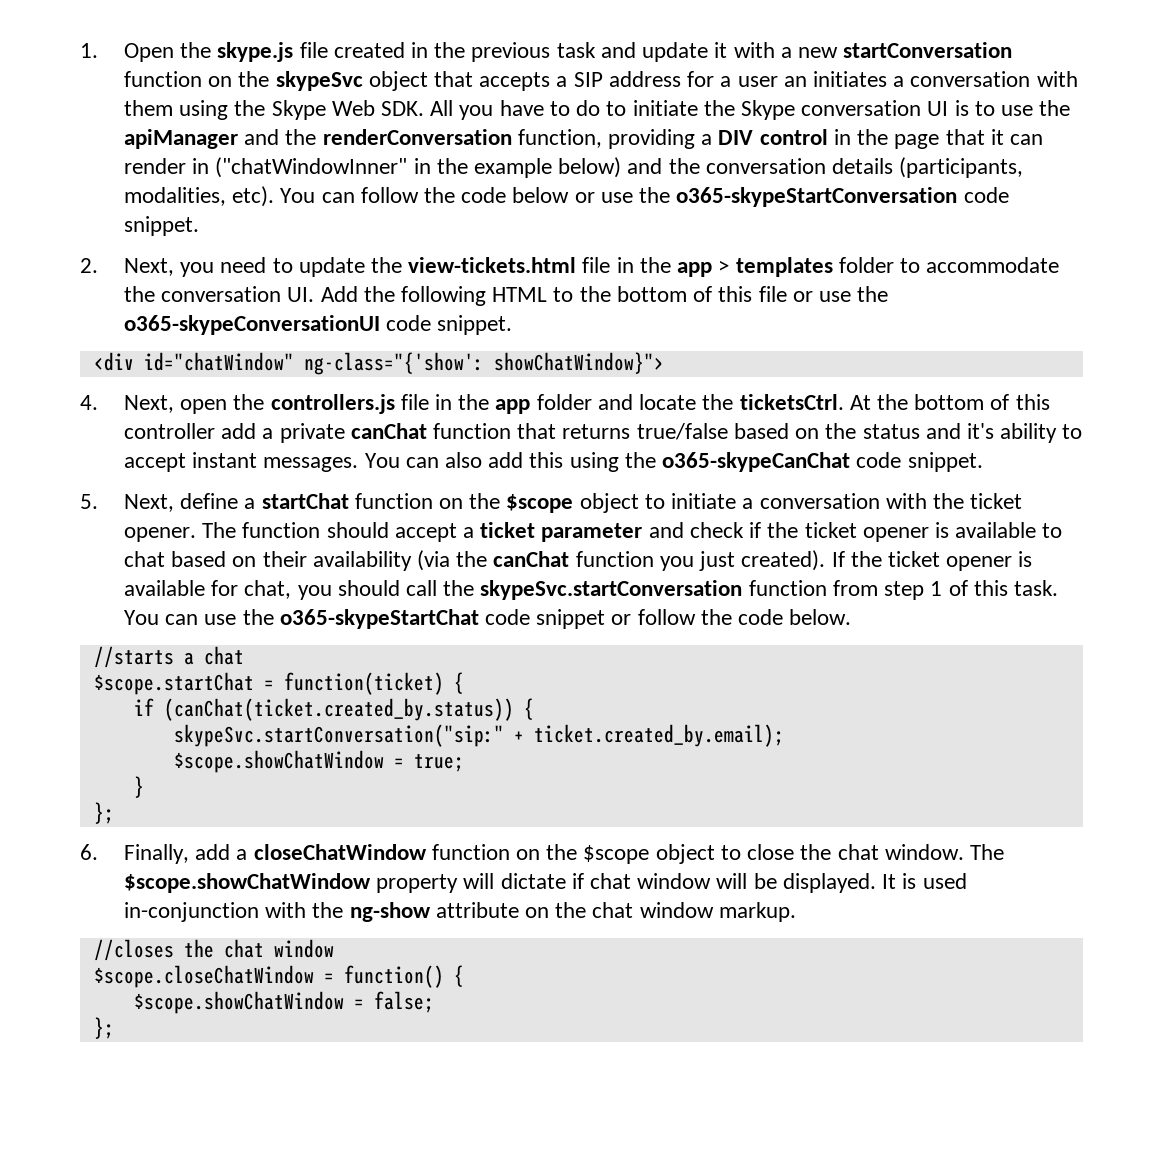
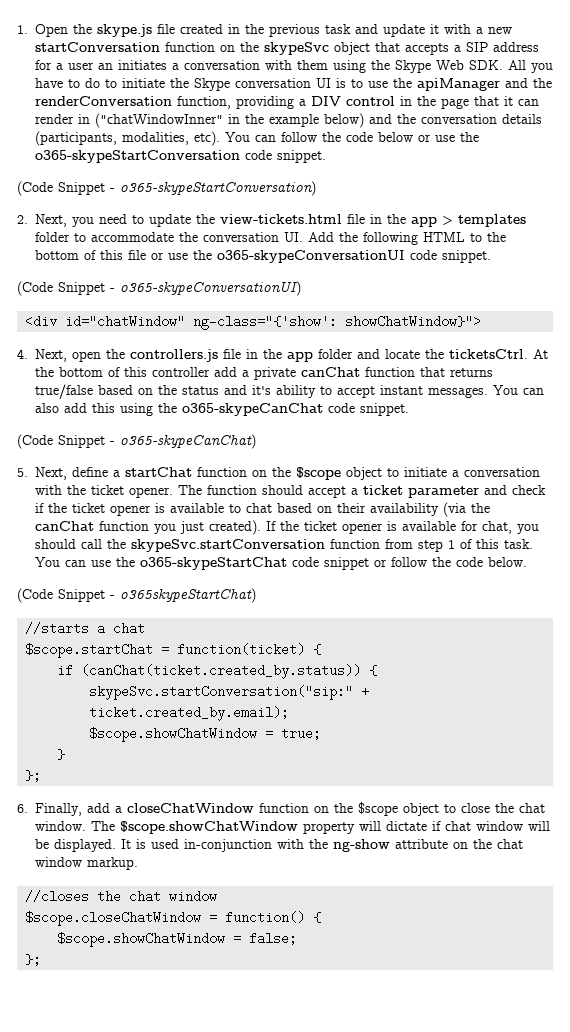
+ (Code Snippet - o365-skypeStartConversation)
+ (Code Snippet - o365-skypeConversationUI)
+ (Code Snippet - o365-skypeCanChat)
+ (Code Snippet - o365skypeStartChat)

